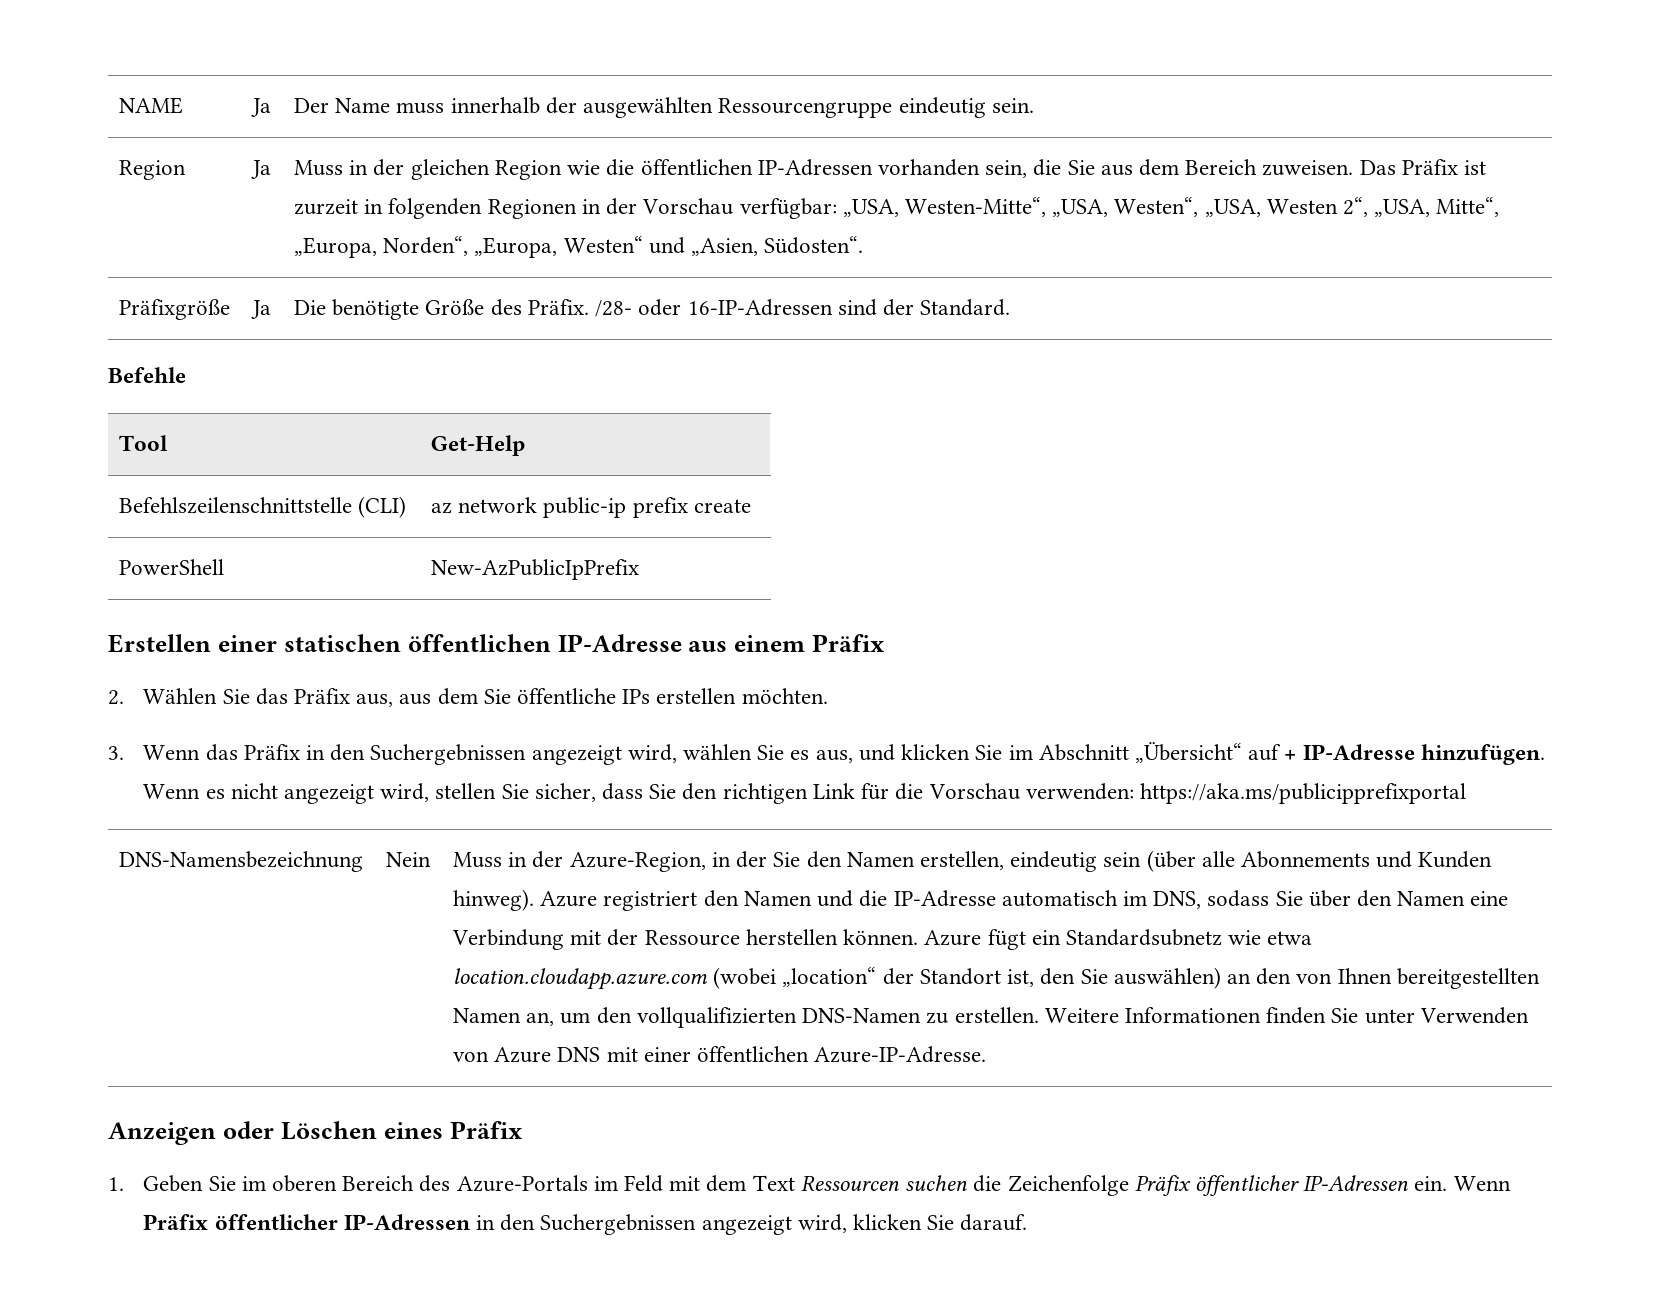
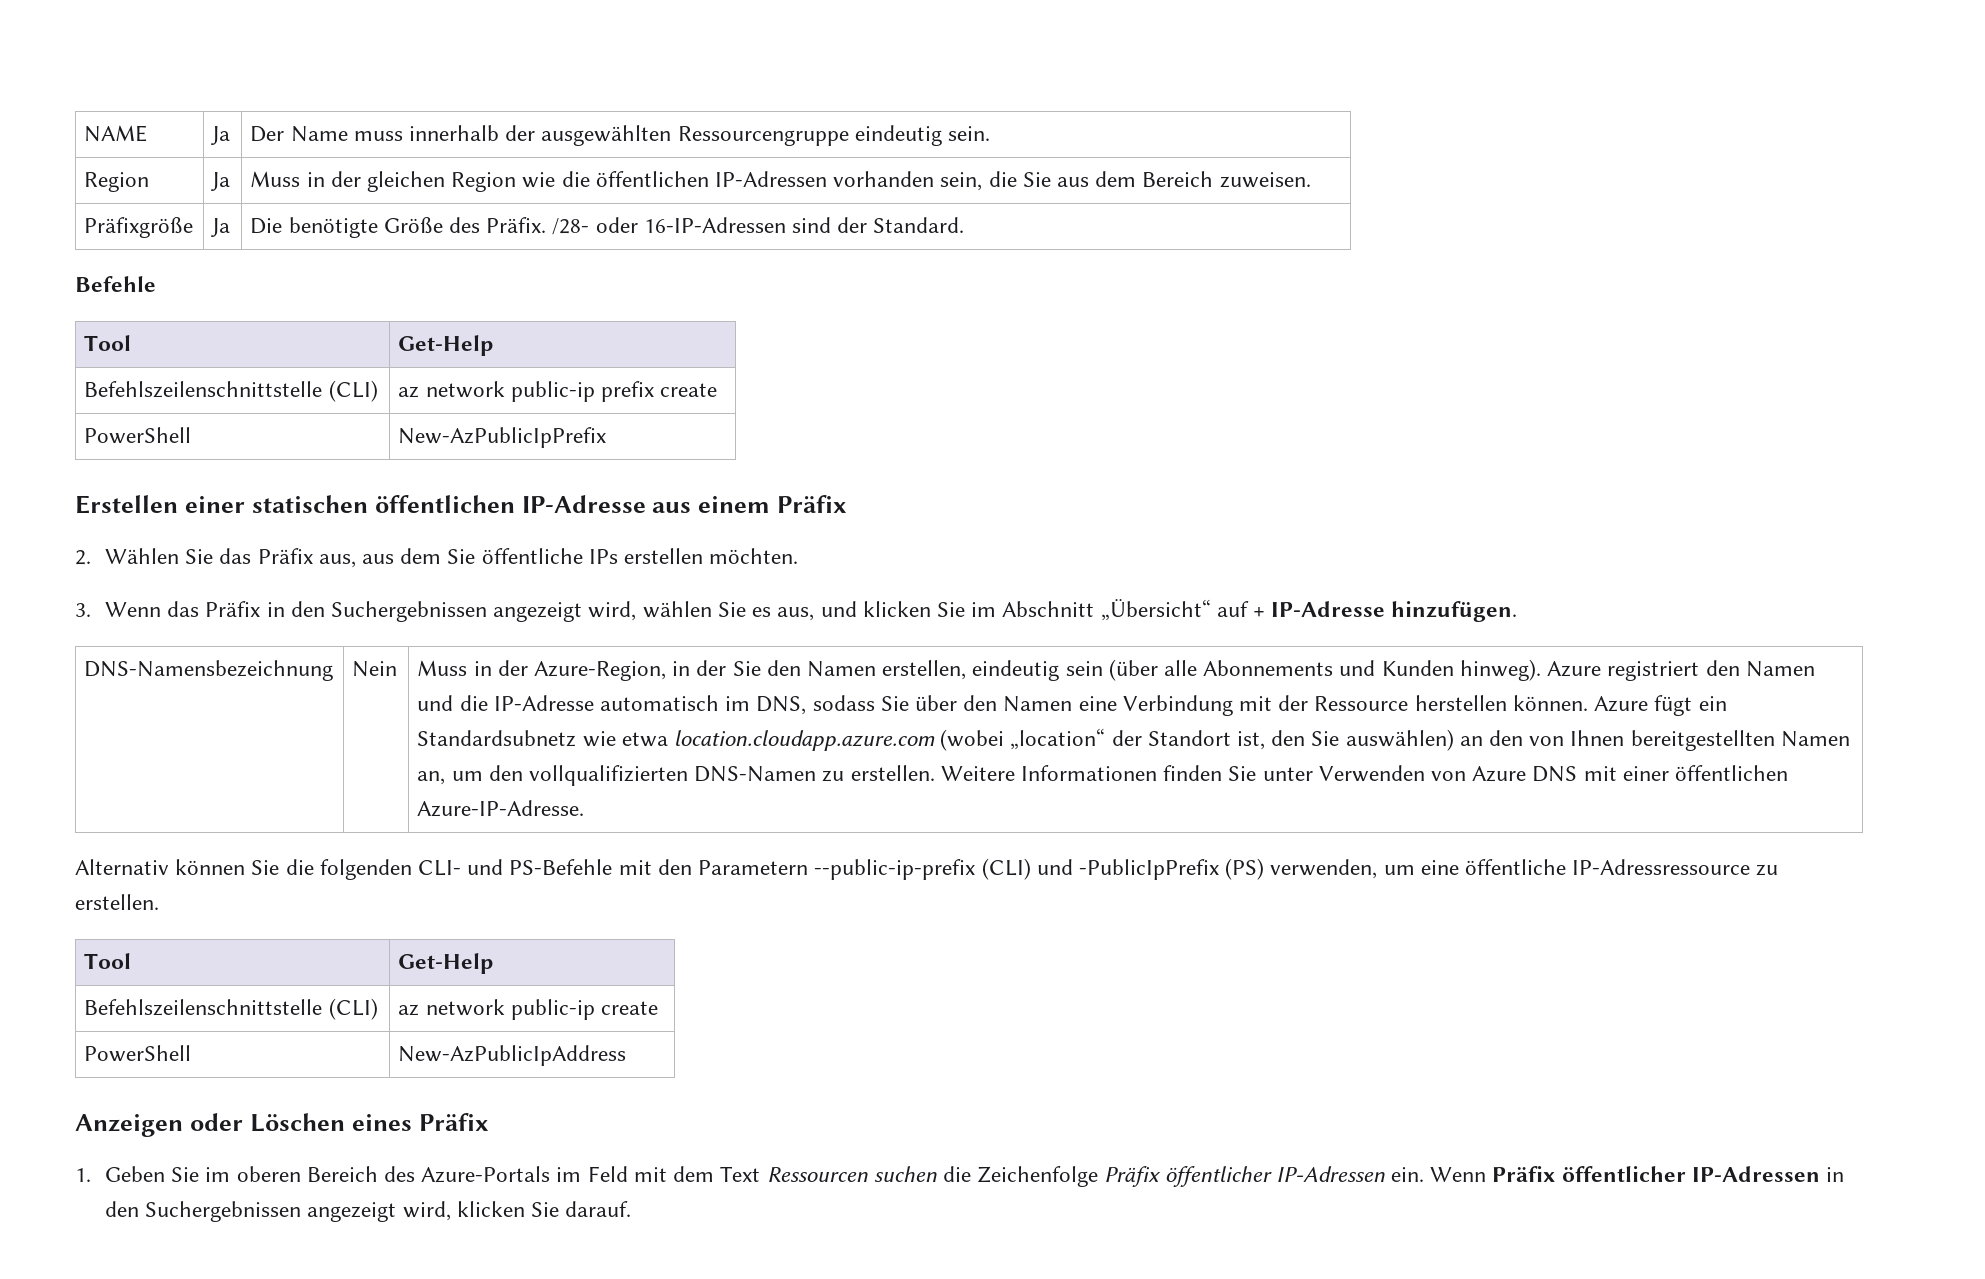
- Das Präfix ist zurzeit in folgenden Regionen in der Vorschau verfügbar: „USA, Westen-Mitte“, „USA, Westen“, „USA, Westen 2“, „USA, Mitte“, „Europa, Norden“, „Europa, Westen“ und „Asien, Südosten“.
- Wenn es nicht angezeigt wird, stellen Sie sicher, dass Sie den richtigen Link für die Vorschau verwenden: https://aka.ms/publicipprefixportal
+ Alternativ können Sie die folgenden CLI- und PS-Befehle mit den Parametern --public-ip-prefix (CLI) und -PublicIpPrefix (PS) verwenden, um eine öffentliche IP-Adressressource zu erstellen.
+ Tool | Get-Help
+ Befehlszeilenschnittstelle (CLI) | az network public-ip create
+ PowerShell | New-AzPublicIpAddress

